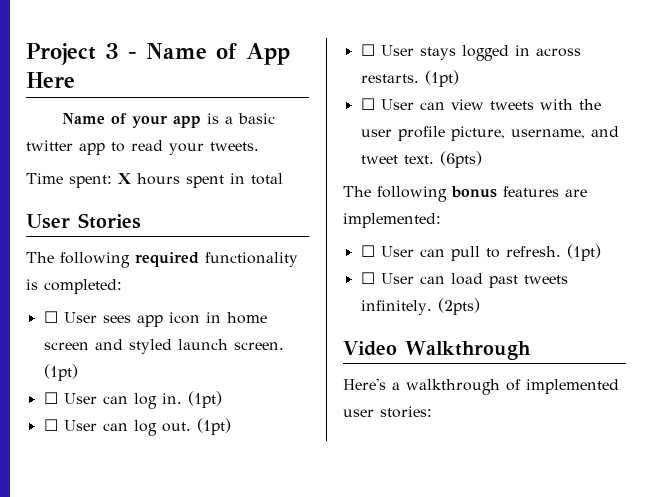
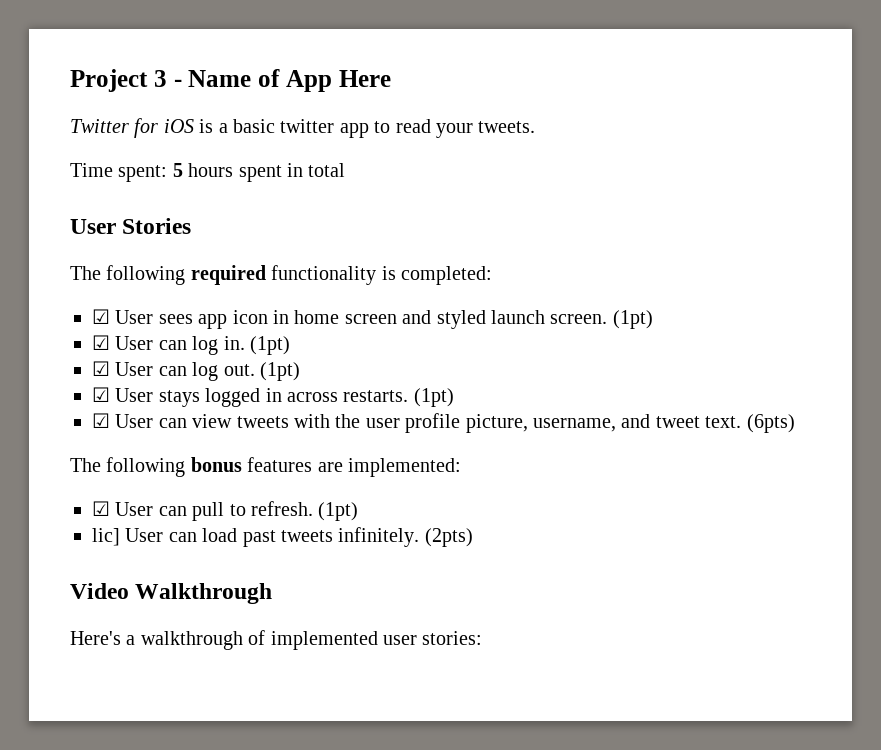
- Name of your app is a basic twitter app to read your tweets.
+ Twitter for iOS is a basic twitter app to read your tweets.
- Time spent: X hours spent in total
+ Time spent: 5 hours spent in total
- ☐ User sees app icon in home screen and styled launch screen.
+ ☑ User sees app icon in home screen and styled launch screen.
- ☐ User can log in.
+ ☑ User can log in.
- ☐ User can log out.
+ ☑ User can log out.
- ☐ User stays logged in across restarts.
+ ☑ User stays logged in across restarts.
- ☐ User can view tweets with the user profile picture, username, and tweet text.
+ ☑ User can view tweets with the user profile picture, username, and tweet text.
- ☐ User can pull to refresh.
+ ☑ User can pull to refresh.
- ☐ User can load past tweets infinitely.
+ lic] User can load past tweets infinitely.

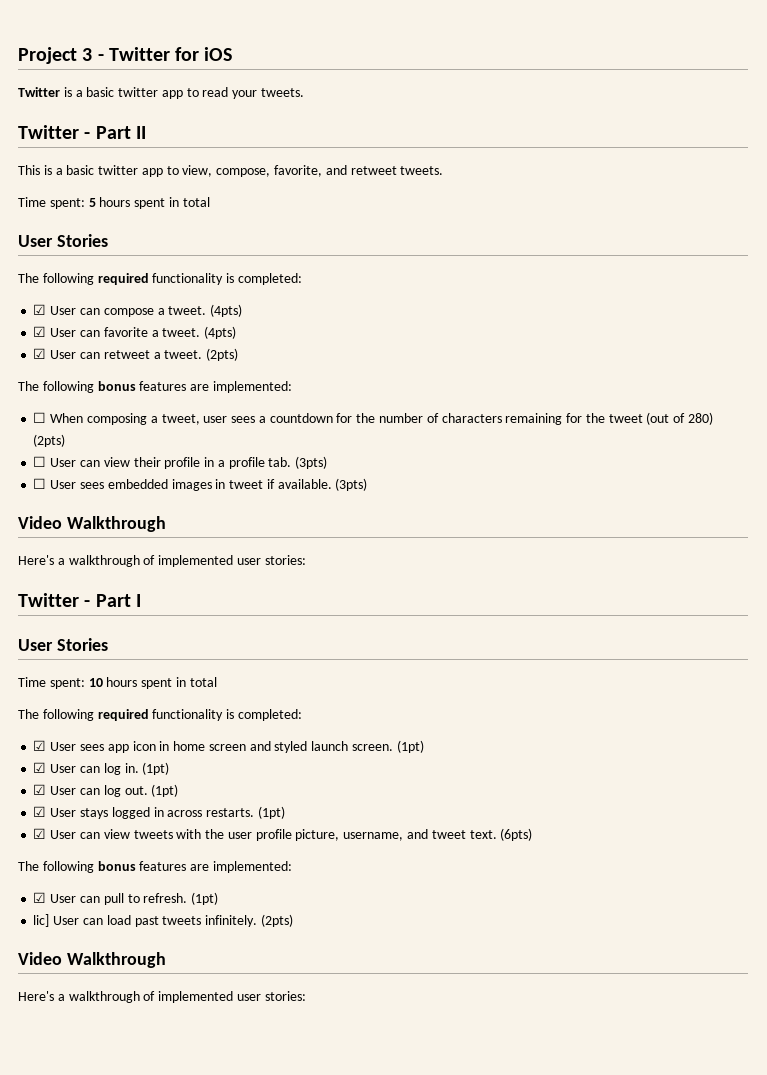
- Project 3 - Name of App Here
- Twitter for iOS is a basic twitter app to read your tweets.
+ Project 3 - Twitter for iOS
+ Twitter is a basic twitter app to read your tweets.
+ Twitter - Part II
+ This is a basic twitter app to view, compose, favorite, and retweet tweets.
+ ☑ User can compose a tweet. (4pts)
+ ☑ User can favorite a tweet. (4pts)
+ ☑ User can retweet a tweet. (2pts)
+ The following bonus features are implemented:
+ ☐ When composing a tweet, user sees a countdown for the number of characters remaining for the tweet (out of 280) (2pts)
+ ☐ User can view their profile in a profile tab. (3pts)
+ ☐ User sees embedded images in tweet if available. (3pts)
+ Video Walkthrough
+ Here's a walkthrough of implemented user stories:
+ Twitter - Part I
+ User Stories
+ Time spent: 10 hours spent in total
+ The following required functionality is completed:

